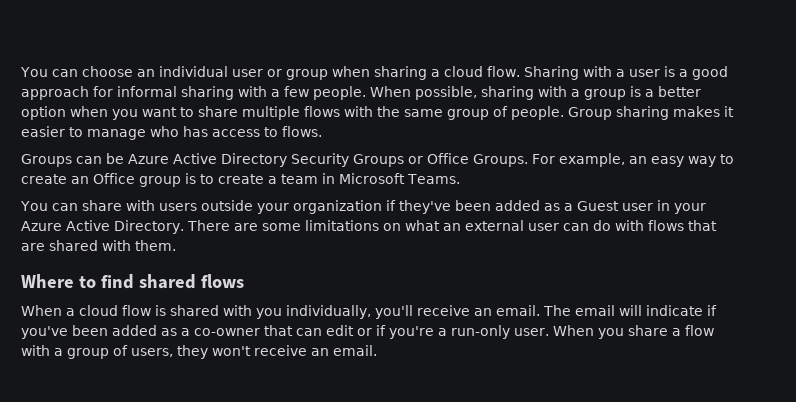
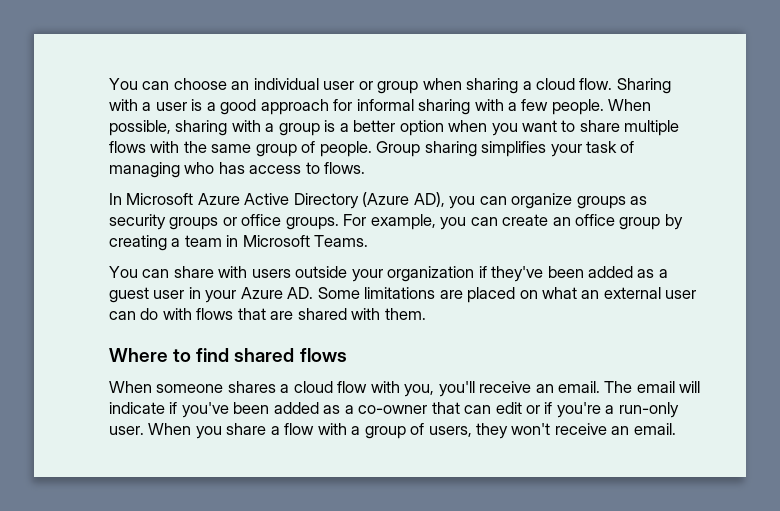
- Group sharing makes it easier to manage who has access to flows.
+ Group sharing simplifies your task of managing who has access to flows.
- Groups can be Azure Active Directory Security Groups or Office Groups. For example, an easy way to create an Office group is to create a team in Microsoft Teams.
+ In Microsoft Azure Active Directory (Azure AD), you can organize groups as security groups or office groups. For example, you can create an office group by creating a team in Microsoft Teams.
- You can share with users outside your organization if they've been added as a Guest user in your Azure Active Directory. There are some limitations on what an external user can do with flows that are shared with them.
+ You can share with users outside your organization if they've been added as a guest user in your Azure AD. Some limitations are placed on what an external user can do with flows that are shared with them.
- When a cloud flow is shared with you individually, you'll receive an email.
+ When someone shares a cloud flow with you, you'll receive an email.

